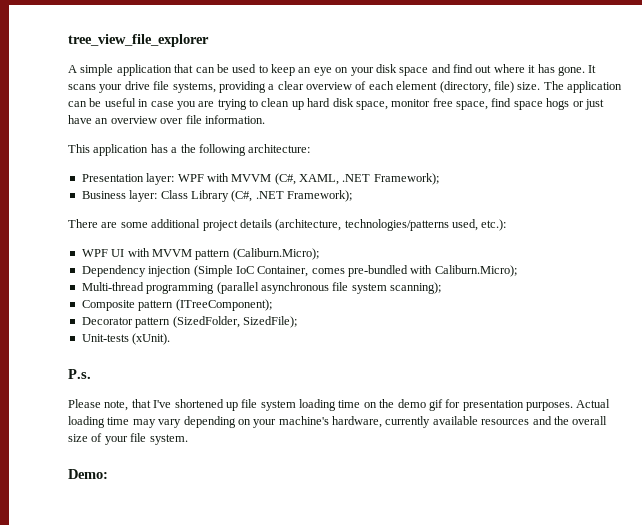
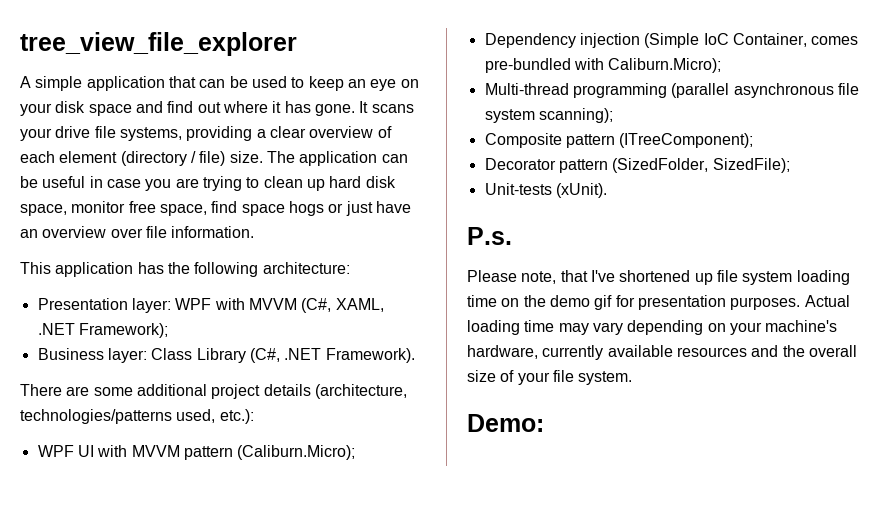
- It scans your drive file systems, providing a clear overview of each element (directory, file) size.
+ It scans your drive file systems, providing a clear overview of each element (directory / file) size.
- This application has a the following architecture:
+ This application has the following architecture:
- Business layer: Class Library (C#, .NET Framework);
+ Business layer: Class Library (C#, .NET Framework).

